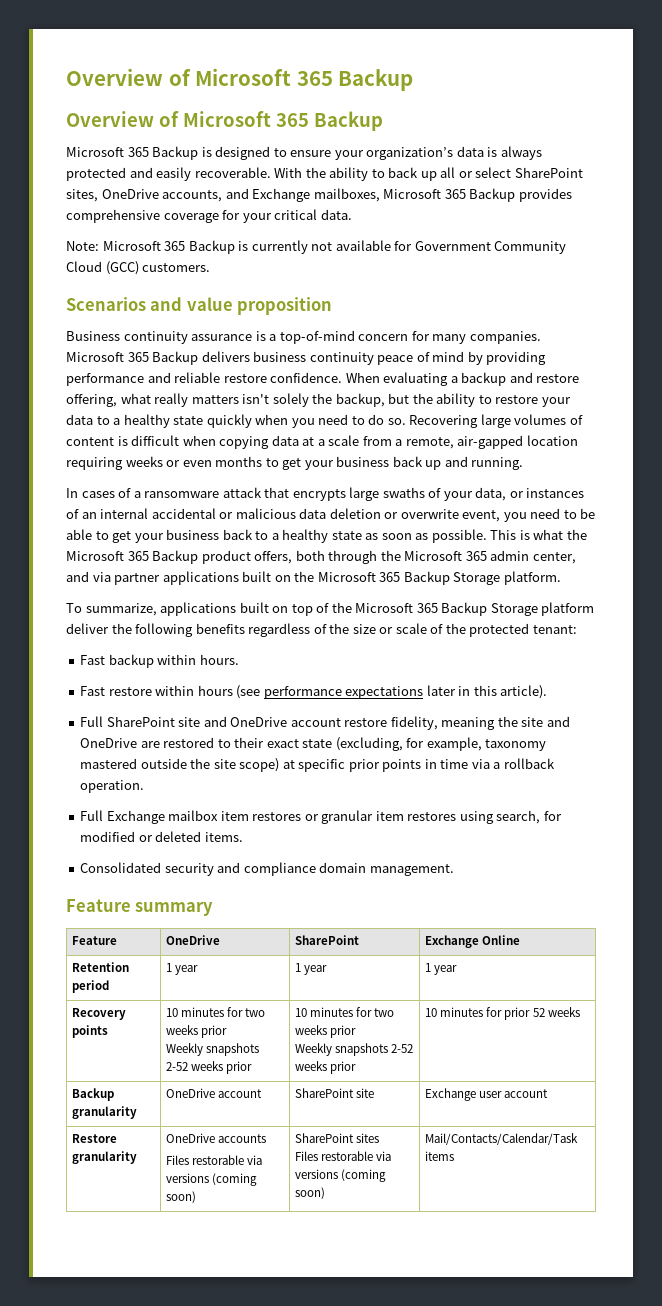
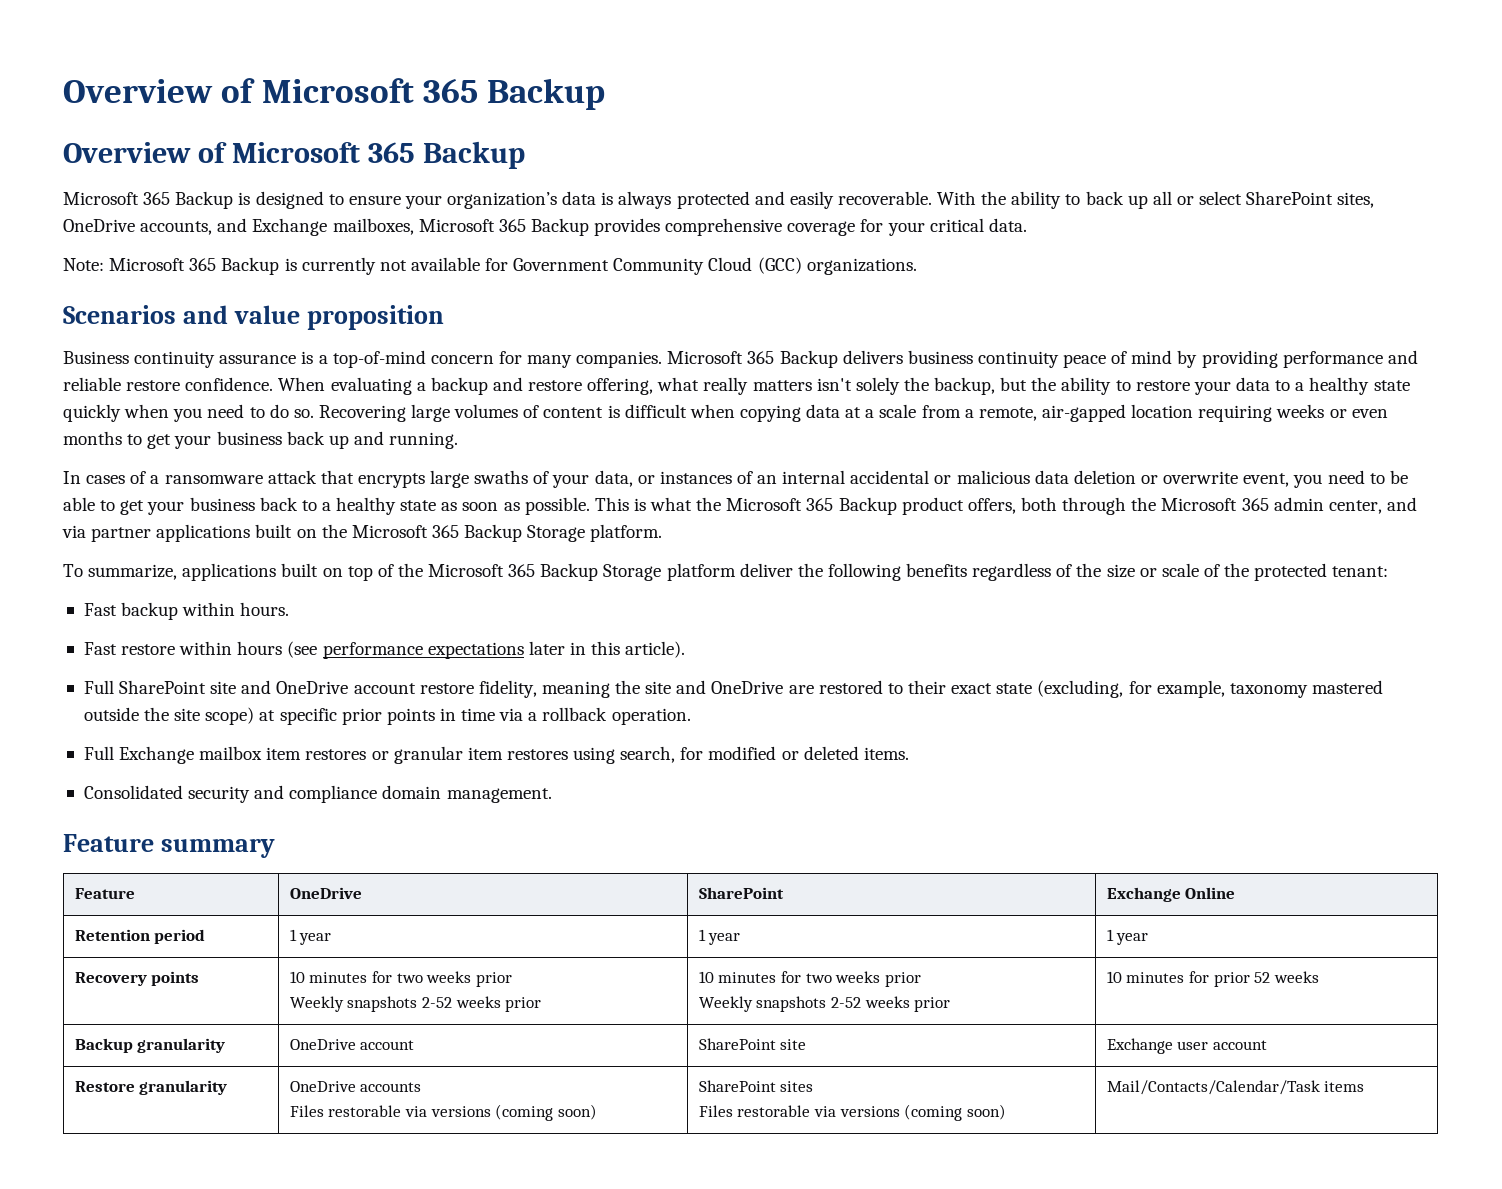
- Note: Microsoft 365 Backup is currently not available for Government Community Cloud (GCC) customers.
+ Note: Microsoft 365 Backup is currently not available for Government Community Cloud (GCC) organizations.

